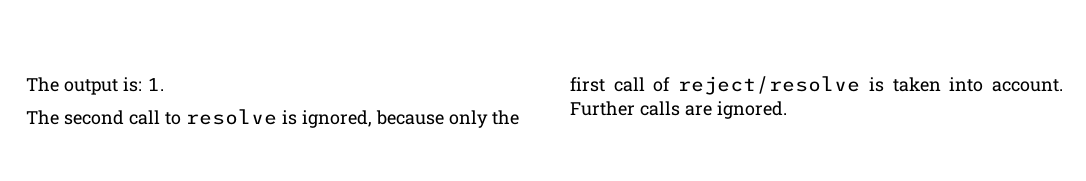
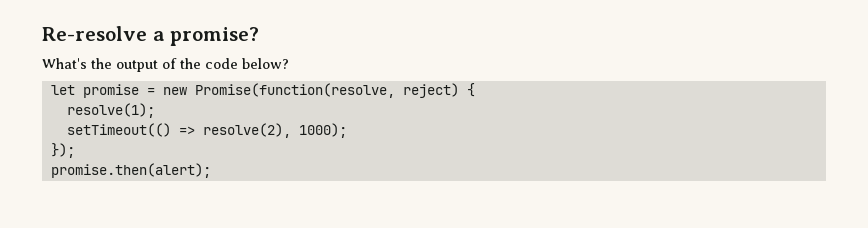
- The output is: 1.
- The second call to resolve is ignored, because only the first call of reject/resolve is taken into account. Further calls are ignored.
+ Re-resolve a promise?
+ What's the output of the code below?
+ let promise = new Promise(function(resolve, reject) {
+ resolve(1);
+ setTimeout(() => resolve(2), 1000);
+ });
+ promise.then(alert);

